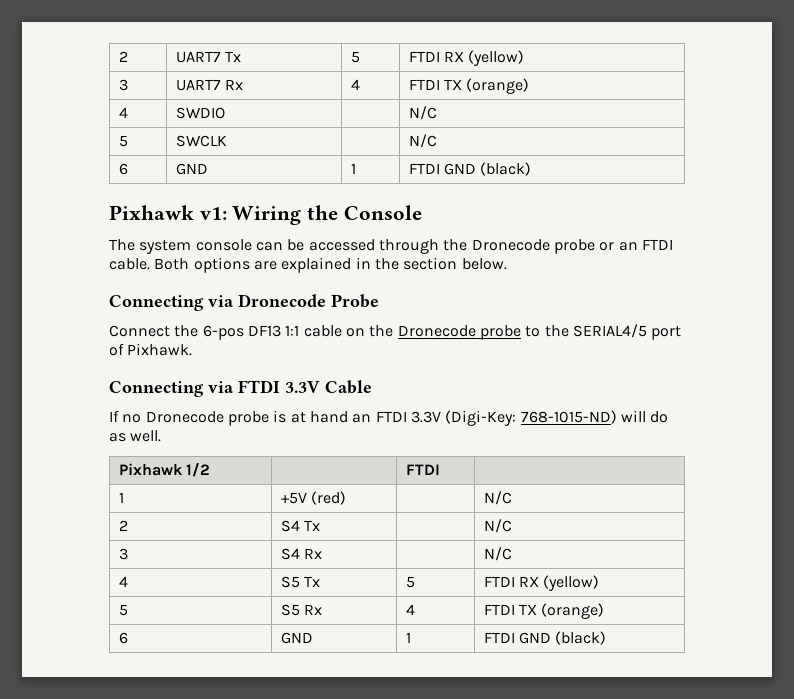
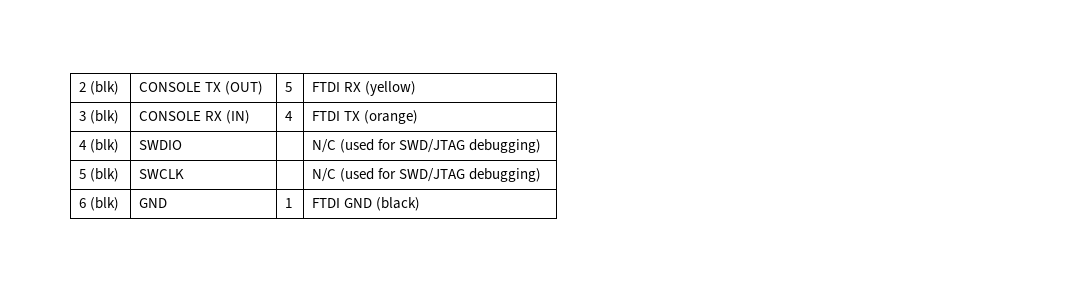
- 2 | UART7 Tx | 5 | FTDI RX (yellow)
+ 2 (blk) | CONSOLE TX (OUT) | 5 | FTDI RX (yellow)
- 3 | UART7 Rx | 4 | FTDI TX (orange)
+ 3 (blk) | CONSOLE RX (IN) | 4 | FTDI TX (orange)
- 4 | SWDIO | | N/C
- 5 | SWCLK | | N/C
- 6 | GND | 1 | FTDI GND (black)
- Pixhawk v1: Wiring the Console
- The system console can be accessed through the Dronecode probe or an FTDI cable. Both options are explained in the section below.
- Connecting via Dronecode Probe
- Connect the 6-pos DF13 1:1 cable on the Dronecode probe to the SERIAL4/5 port of Pixhawk.
- Connecting via FTDI 3.3V Cable
- If no Dronecode probe is at hand an FTDI 3.3V (Digi-Key: 768-1015-ND) will do as well.
- Pixhawk 1/2 | | FTDI |
- 1 | +5V (red) | | N/C
- 2 | S4 Tx | | N/C
- 3 | S4 Rx | | N/C
- 4 | S5 Tx | 5 | FTDI RX (yellow)
- 5 | S5 Rx | 4 | FTDI TX (orange)
- 6 | GND | 1 | FTDI GND (black)
+ 4 (blk) | SWDIO | | N/C (used for SWD/JTAG debugging)
+ 5 (blk) | SWCLK | | N/C (used for SWD/JTAG debugging)
+ 6 (blk) | GND | 1 | FTDI GND (black)

